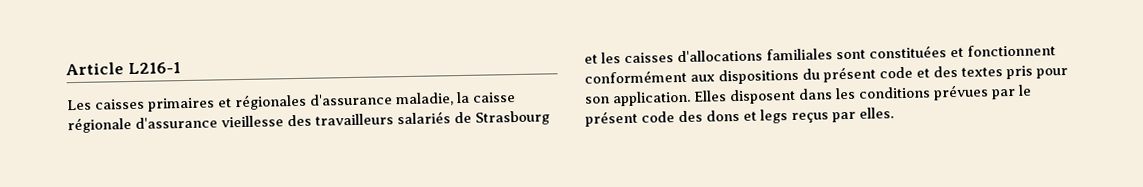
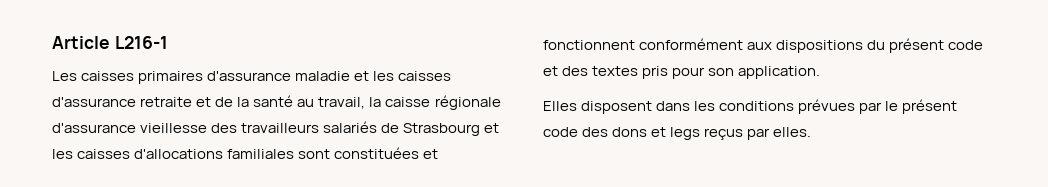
- Les caisses primaires et régionales d'assurance maladie, la caisse régionale d'assurance vieillesse des travailleurs salariés de Strasbourg et les caisses d'allocations familiales sont constituées et fonctionnent conformément aux dispositions du présent code et des textes pris pour son application. Elles disposent dans les conditions prévues par le présent code des dons et legs reçus par elles.
+ Les caisses primaires d'assurance maladie et les caisses d'assurance retraite et de la santé au travail, la caisse régionale d'assurance vieillesse des travailleurs salariés de Strasbourg et les caisses d'allocations familiales sont constituées et fonctionnent conformément aux dispositions du présent code et des textes pris pour son application.
+ Elles disposent dans les conditions prévues par le présent code des dons et legs reçus par elles.

